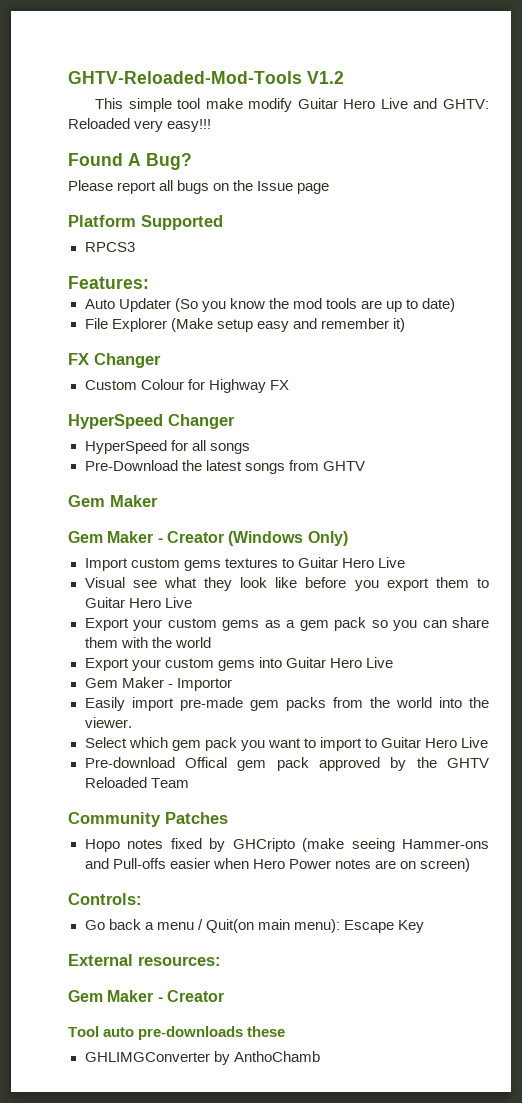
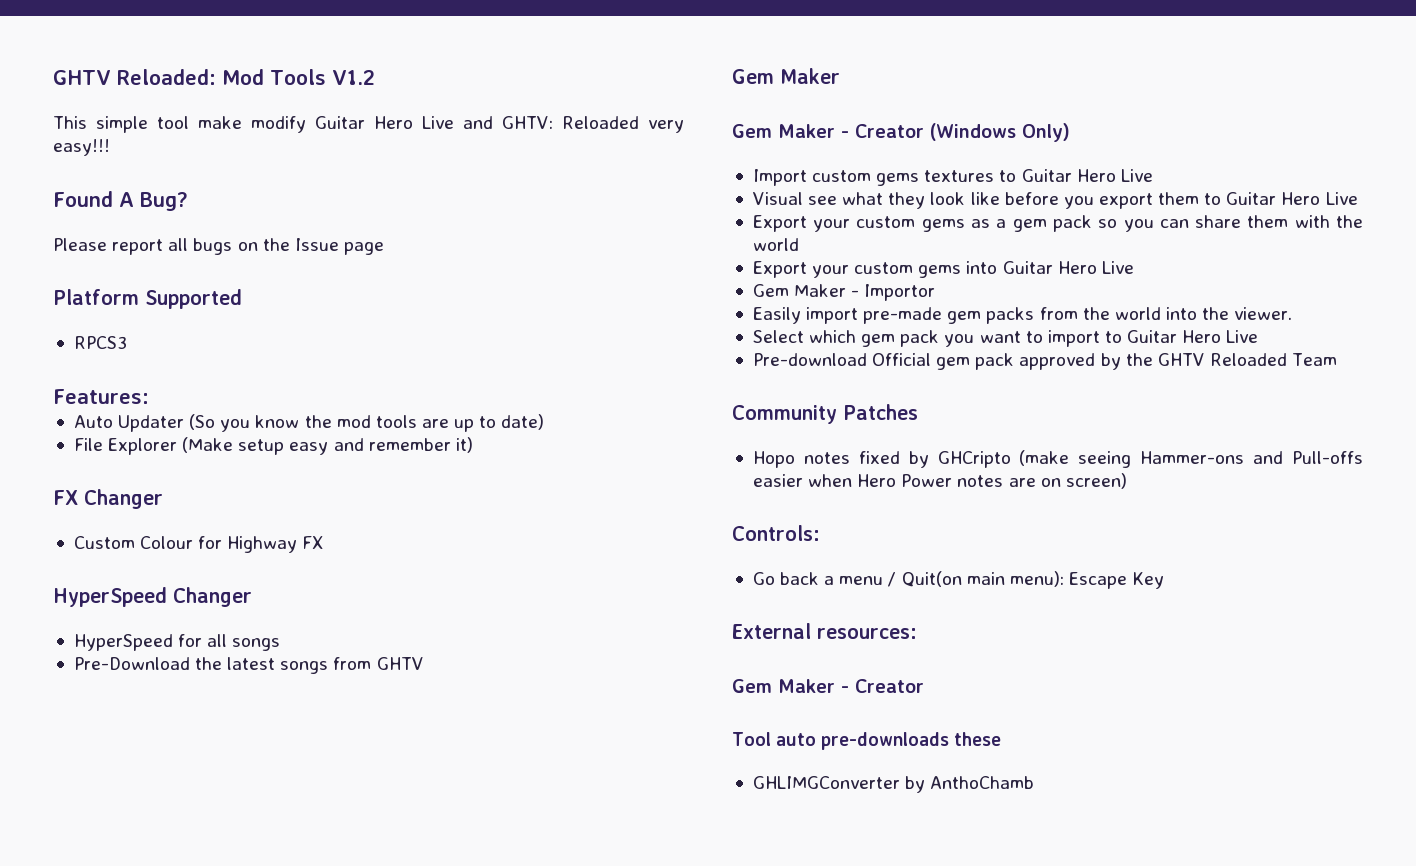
- GHTV-Reloaded-Mod-Tools V1.2
+ GHTV Reloaded: Mod Tools V1.2
- Pre-download Offical gem pack approved by the GHTV Reloaded Team
+ Pre-download Official gem pack approved by the GHTV Reloaded Team

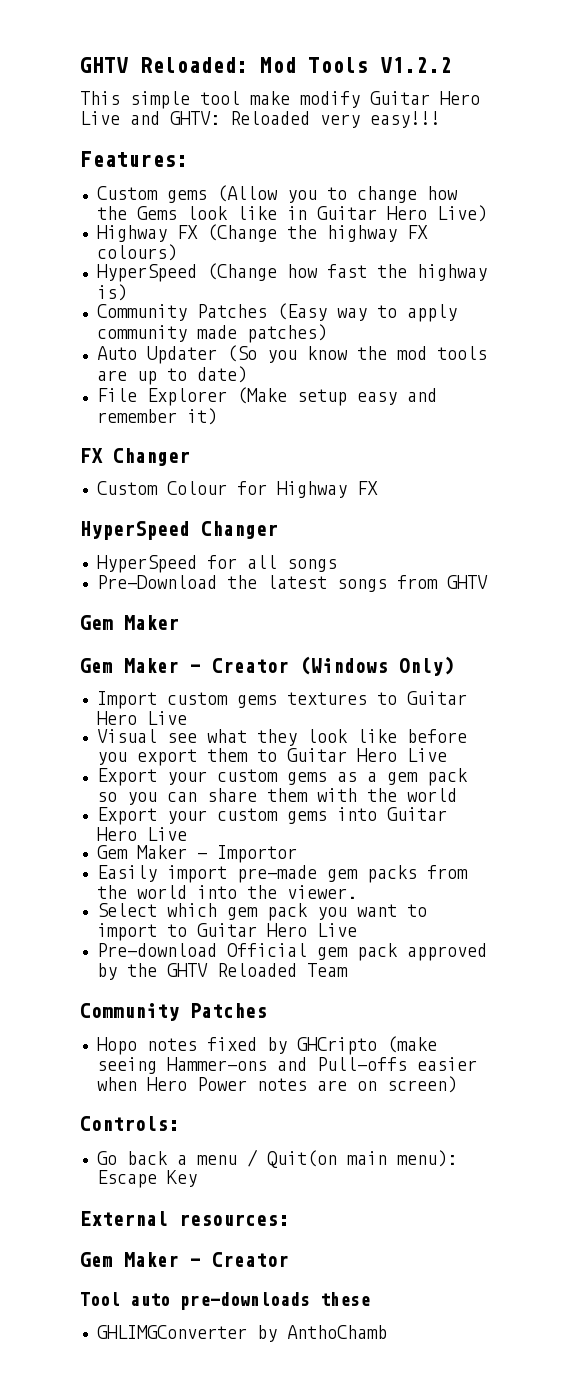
- GHTV Reloaded: Mod Tools V1.2
+ GHTV Reloaded: Mod Tools V1.2.2
- Found A Bug?
- Please report all bugs on the Issue page
- Platform Supported
- RPCS3
  Features:
+ Custom gems (Allow you to change how the Gems look like in Guitar Hero Live)
+ Highway FX (Change the highway FX colours)
+ HyperSpeed (Change how fast the highway is)
+ Community Patches (Easy way to apply community made patches)

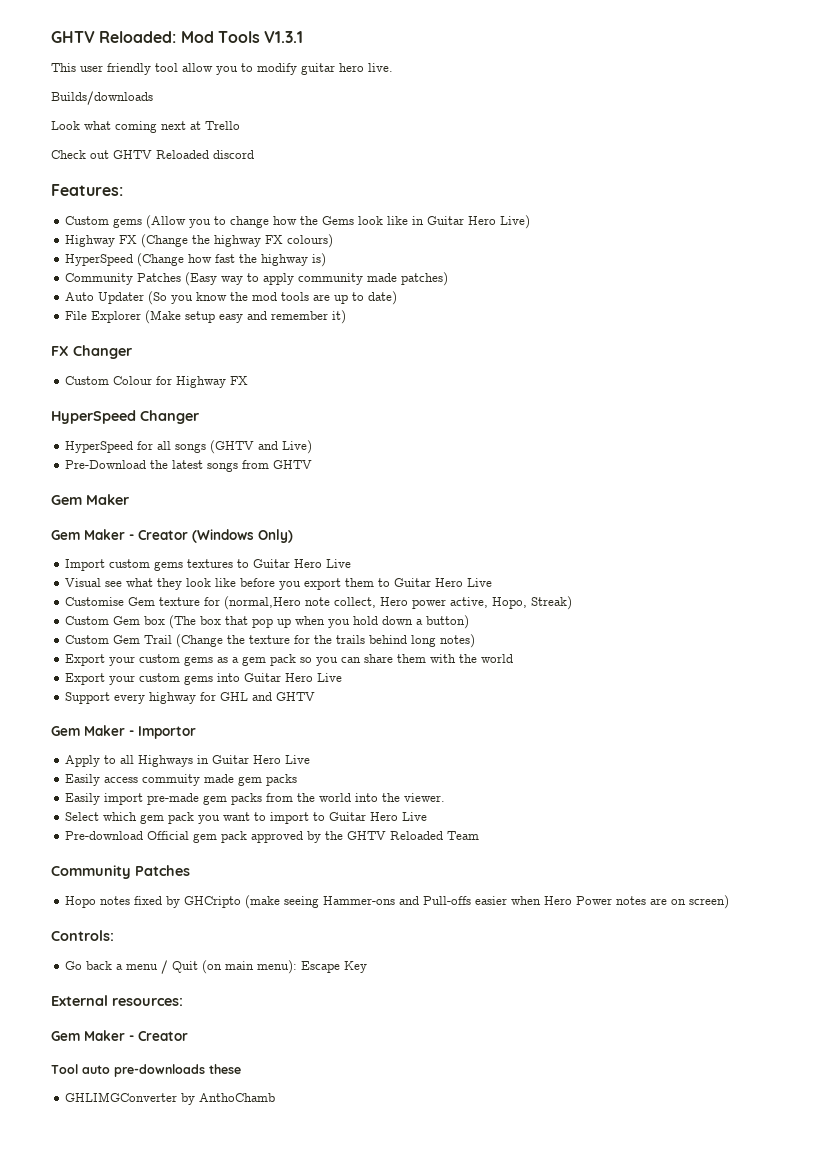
- GHTV Reloaded: Mod Tools V1.2.2
+ GHTV Reloaded: Mod Tools V1.3.1
- This simple tool make modify Guitar Hero Live and GHTV: Reloaded very easy!!!
+ This user friendly tool allow you to modify guitar hero live.
+ Builds/downloads
+ Look what coming next at Trello
+ Check out GHTV Reloaded discord
- HyperSpeed for all songs
+ HyperSpeed for all songs (GHTV and Live)
+ Customise Gem texture for (normal,Hero note collect, Hero power active, Hopo, Streak)
+ Custom Gem box (The box that pop up when you hold down a button)
+ Custom Gem Trail (Change the texture for the trails behind long notes)
+ Support every highway for GHL and GHTV
  Gem Maker - Importor
+ Apply to all Highways in Guitar Hero Live
+ Easily access commuity made gem packs
- Go back a menu / Quit(on main menu): Escape Key
+ Go back a menu / Quit (on main menu): Escape Key

